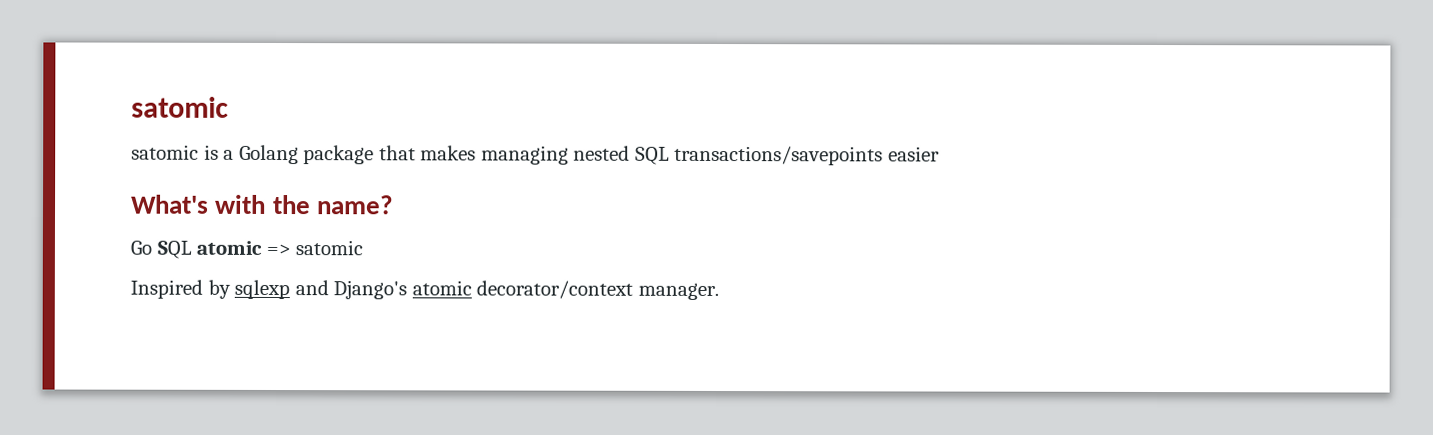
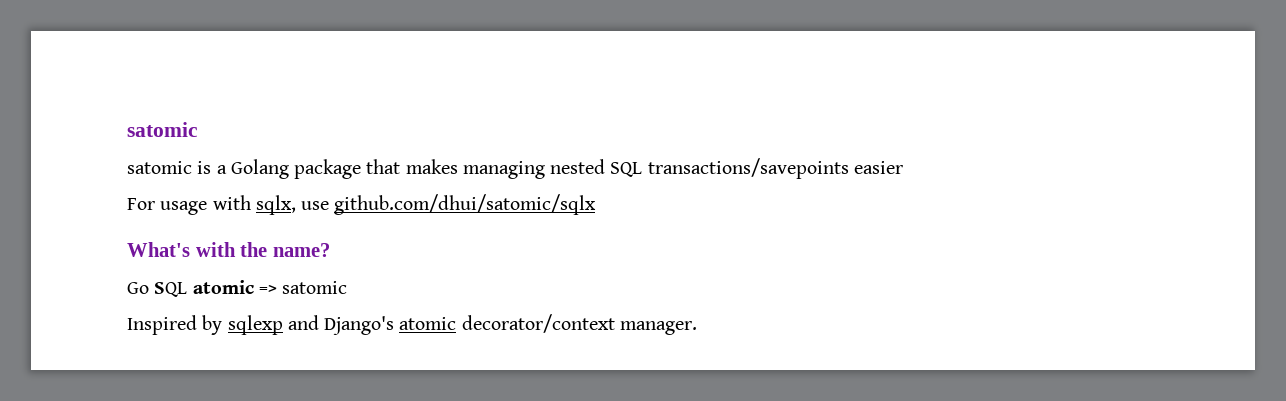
+ For usage with sqlx, use github.com/dhui/satomic/sqlx

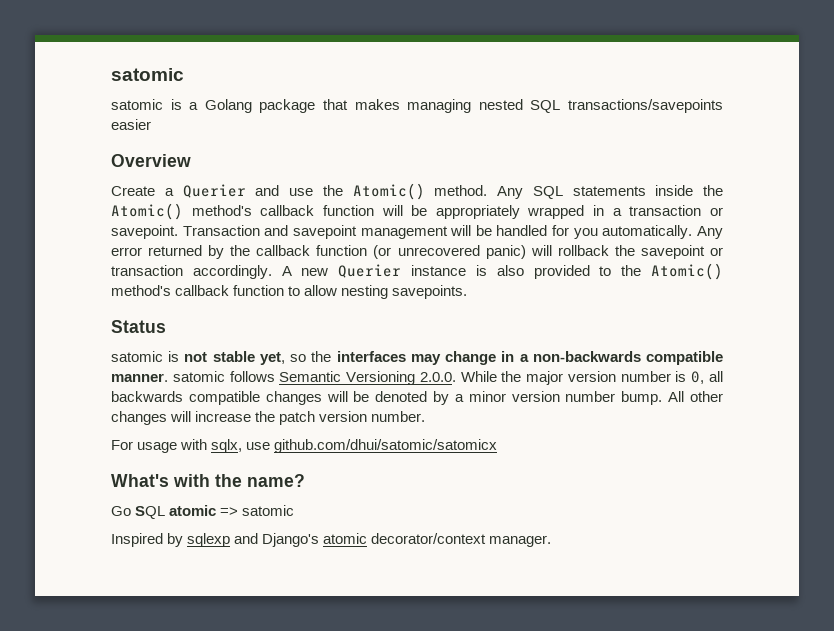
+ Overview
+ Create a Querier and use the Atomic() method. Any SQL statements inside the Atomic() method's callback function will be appropriately wrapped in a transaction or savepoint. Transaction and savepoint management will be handled for you automatically. Any error returned by the callback function (or unrecovered panic) will rollback the savepoint or transaction accordingly. A new Querier instance is also provided to the Atomic() method's callback function to allow nesting savepoints.
+ Status
+ satomic is not stable yet, so the interfaces may change in a non-backwards compatible manner. satomic follows Semantic Versioning 2.0.0. While the major version number is 0, all backwards compatible changes will be denoted by a minor version number bump. All other changes will increase the patch version number.
- For usage with sqlx, use github.com/dhui/satomic/sqlx
+ For usage with sqlx, use github.com/dhui/satomic/satomicx

